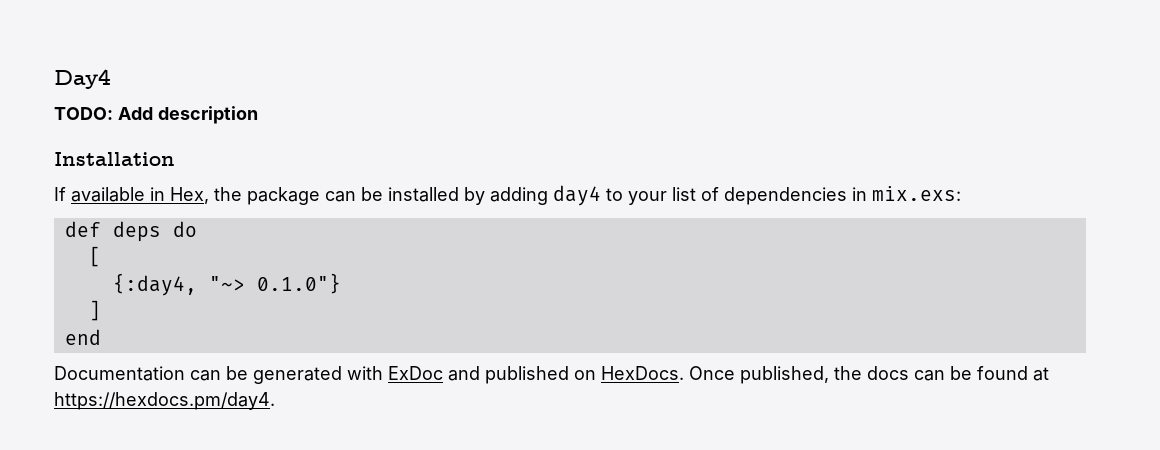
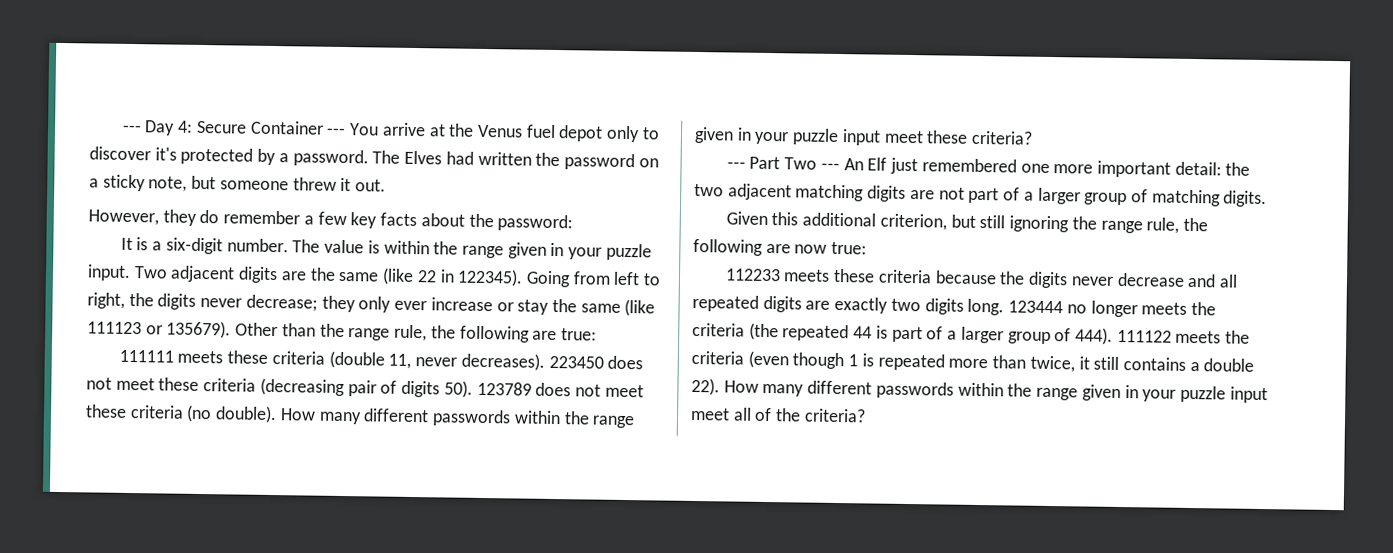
- Day4
- TODO: Add description
- Installation
- If available in Hex, the package can be installed by adding day4 to your list of dependencies in mix.exs:
- def deps do
- [
- {:day4, "~> 0.1.0"}
- ]
- end
- Documentation can be generated with ExDoc and published on HexDocs. Once published, the docs can be found at https://hexdocs.pm/day4.
+ --- Day 4: Secure Container --- You arrive at the Venus fuel depot only to discover it's protected by a password. The Elves had written the password on a sticky note, but someone threw it out.
+ However, they do remember a few key facts about the password:
+ It is a six-digit number. The value is within the range given in your puzzle input. Two adjacent digits are the same (like 22 in 122345). Going from left to right, the digits never decrease; they only ever increase or stay the same (like 111123 or 135679). Other than the range rule, the following are true:
+ 111111 meets these criteria (double 11, never decreases). 223450 does not meet these criteria (decreasing pair of digits 50). 123789 does not meet these criteria (no double). How many different passwords within the range given in your puzzle input meet these criteria?
+ --- Part Two --- An Elf just remembered one more important detail: the two adjacent matching digits are not part of a larger group of matching digits.
+ Given this additional criterion, but still ignoring the range rule, the following are now true:
+ 112233 meets these criteria because the digits never decrease and all repeated digits are exactly two digits long. 123444 no longer meets the criteria (the repeated 44 is part of a larger group of 444). 111122 meets the criteria (even though 1 is repeated more than twice, it still contains a double 22). How many different passwords within the range given in your puzzle input meet all of the criteria?

